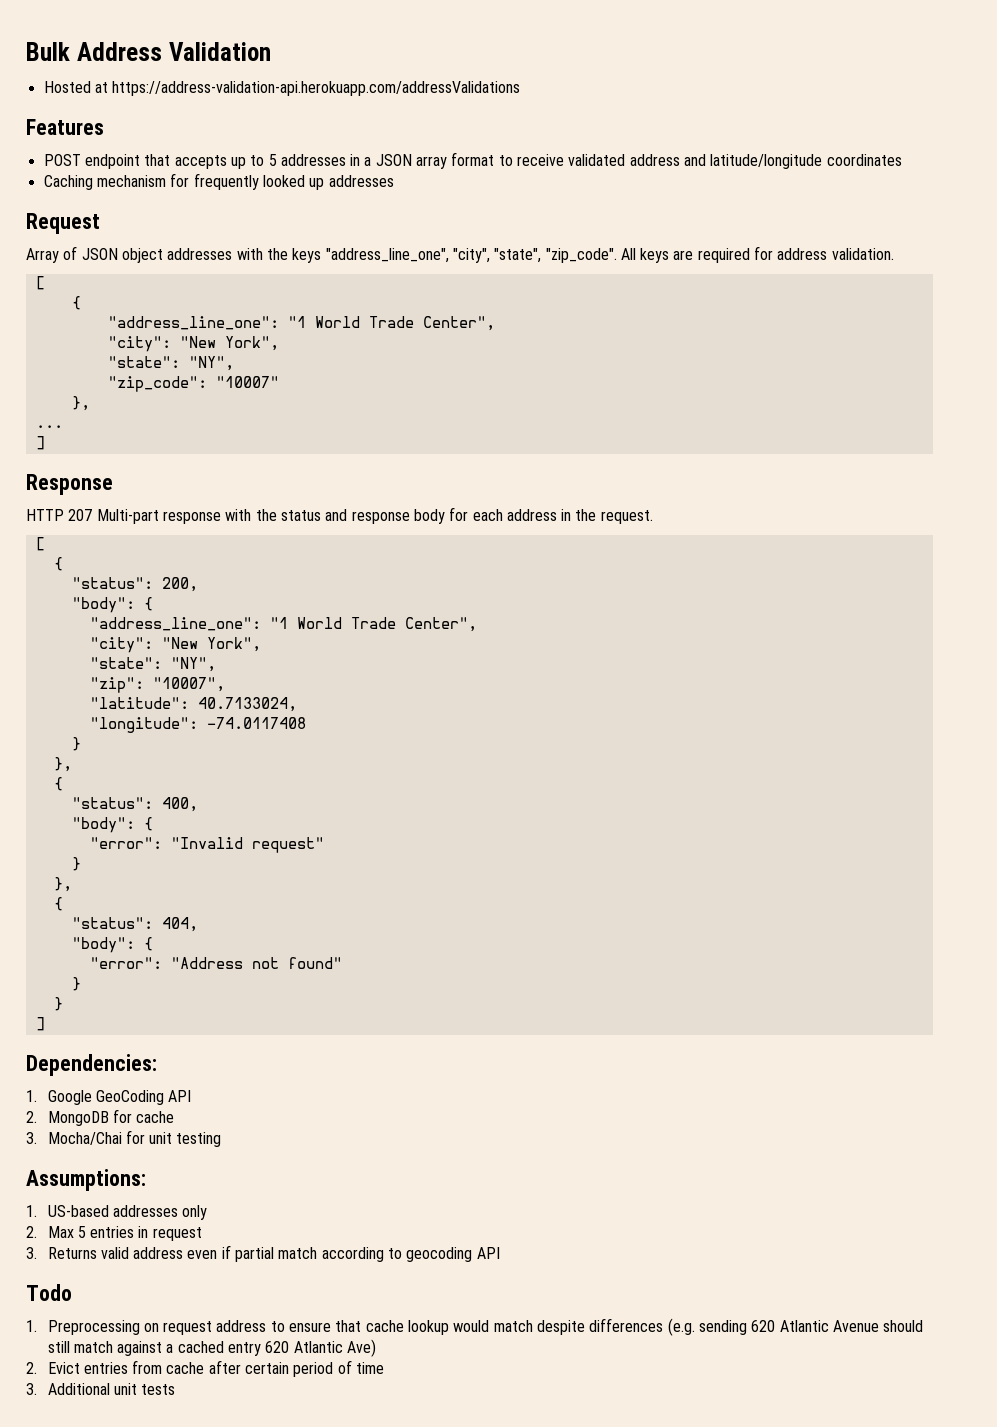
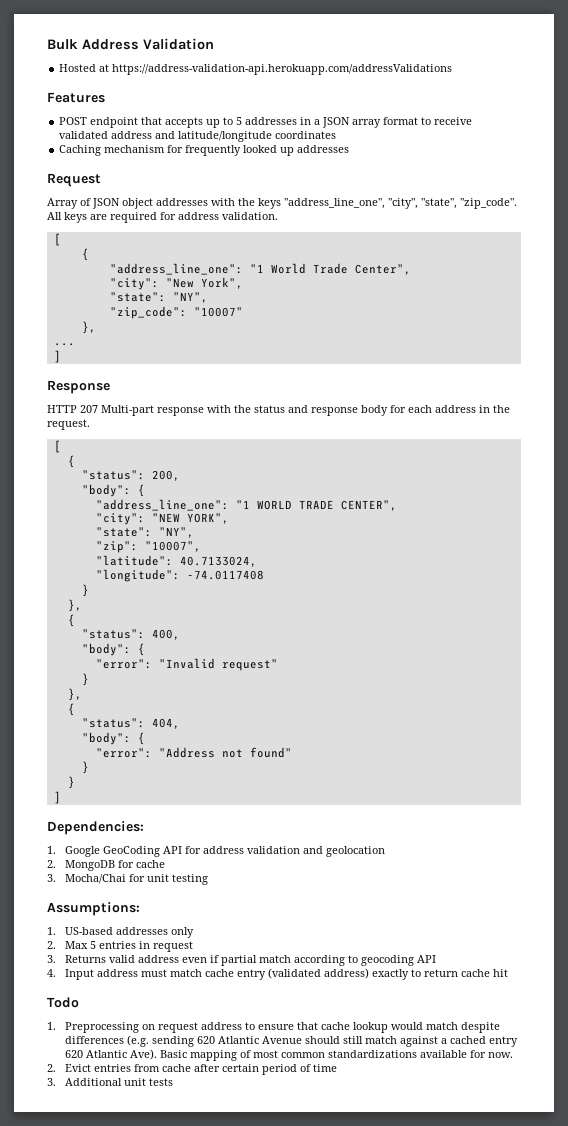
  "status": 200,
  "body": {
- "address_line_one": "1 World Trade Center",
- "city": "New York",
+ "address_line_one": "1 WORLD TRADE CENTER",
+ "city": "NEW YORK",
- 1. Google GeoCoding API
+ 1. Google GeoCoding API for address validation and geolocation
+ 4. Input address must match cache entry (validated address) exactly to return cache hit
- 1. Preprocessing on request address to ensure that cache lookup would match despite differences (e.g. sending 620 Atlantic Avenue should still match against a cached entry 620 Atlantic Ave)
+ 1. Preprocessing on request address to ensure that cache lookup would match despite differences (e.g. sending 620 Atlantic Avenue should still match against a cached entry 620 Atlantic Ave). Basic mapping of most common standardizations available for now.

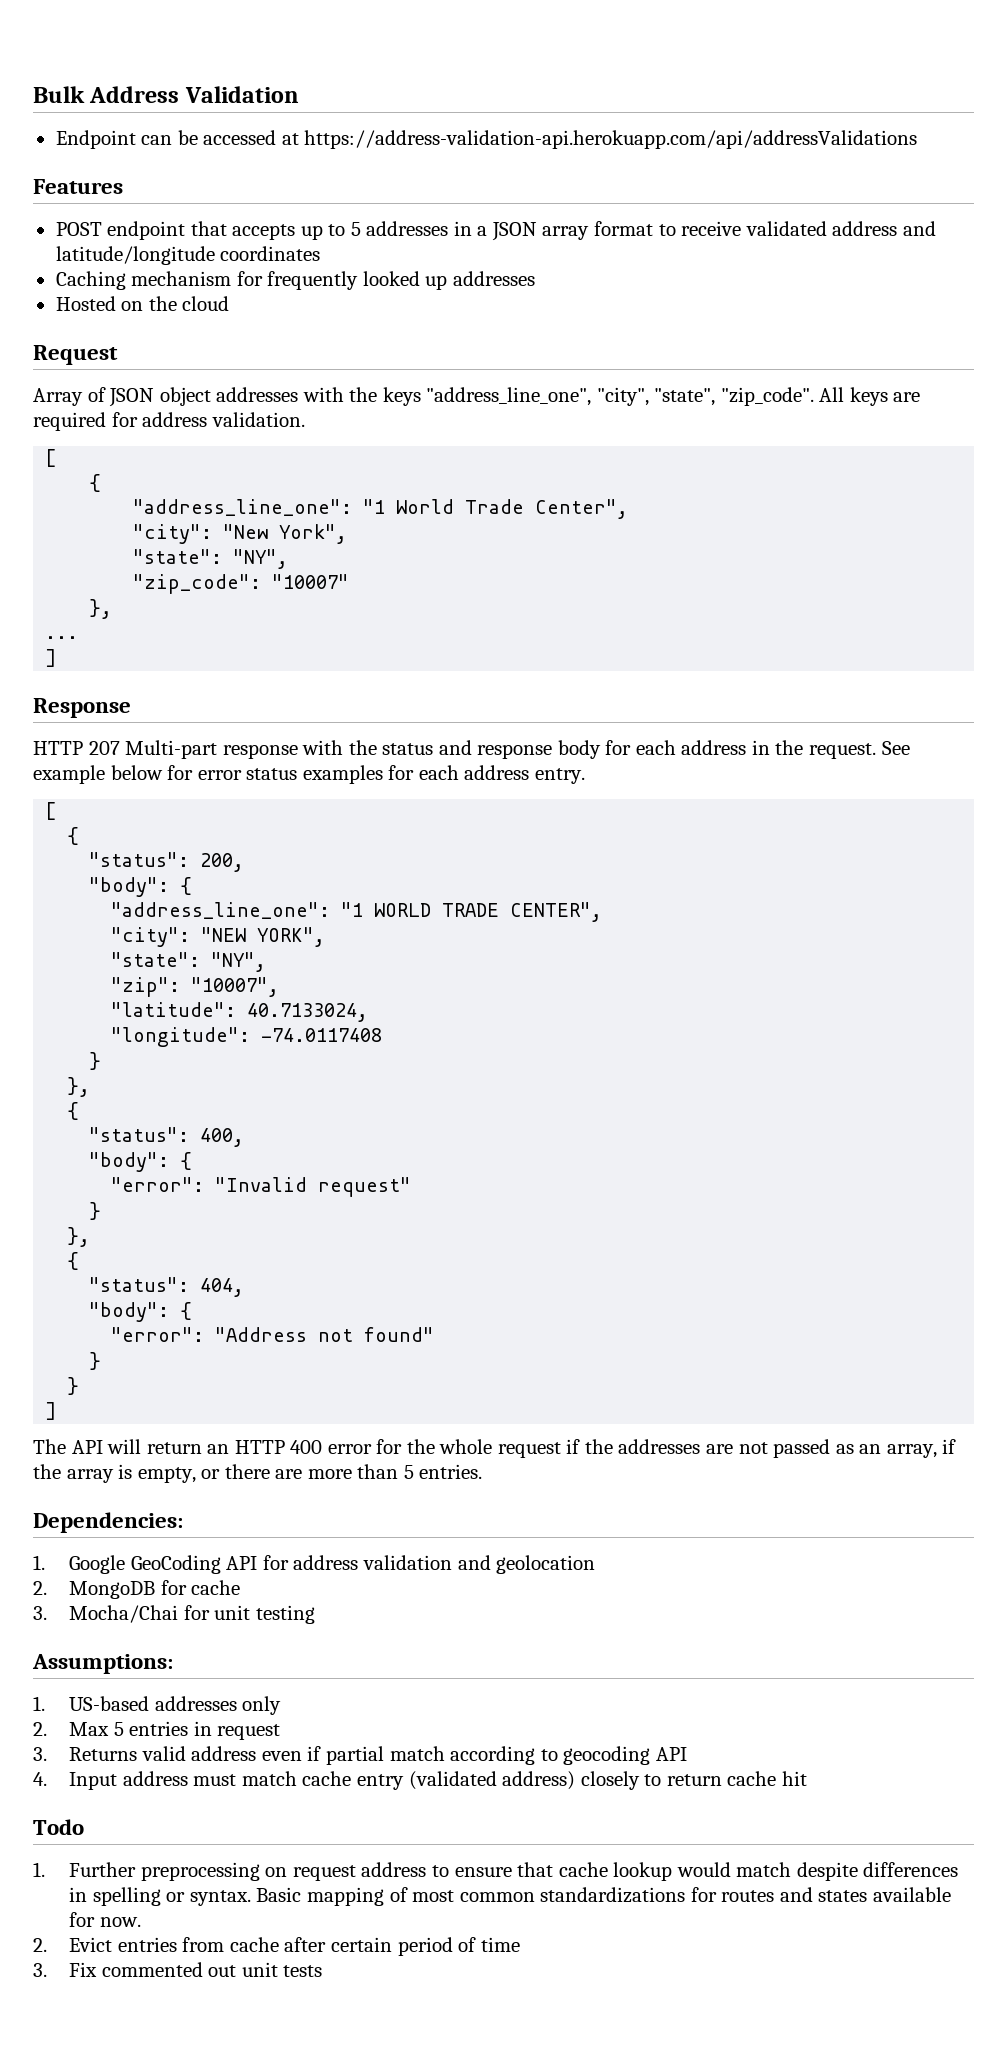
- Hosted at https://address-validation-api.herokuapp.com/addressValidations
+ Endpoint can be accessed at https://address-validation-api.herokuapp.com/api/addressValidations
+ Hosted on the cloud
+ See example below for error status examples for each address entry.
+ The API will return an HTTP 400 error for the whole request if the addresses are not passed as an array, if the array is empty, or there are more than 5 entries.
- 4. Input address must match cache entry (validated address) exactly to return cache hit
+ 4. Input address must match cache entry (validated address) closely to return cache hit
- 1. Preprocessing on request address to ensure that cache lookup would match despite differences (e.g. sending 620 Atlantic Avenue should still match against a cached entry 620 Atlantic Ave).
+ 1. Further preprocessing on request address to ensure that cache lookup would match despite differences in spelling or syntax.
- Basic mapping of most common standardizations available for now.
+ Basic mapping of most common standardizations for routes and states available for now.
- 3. Additional unit tests
+ 3. Fix commented out unit tests

